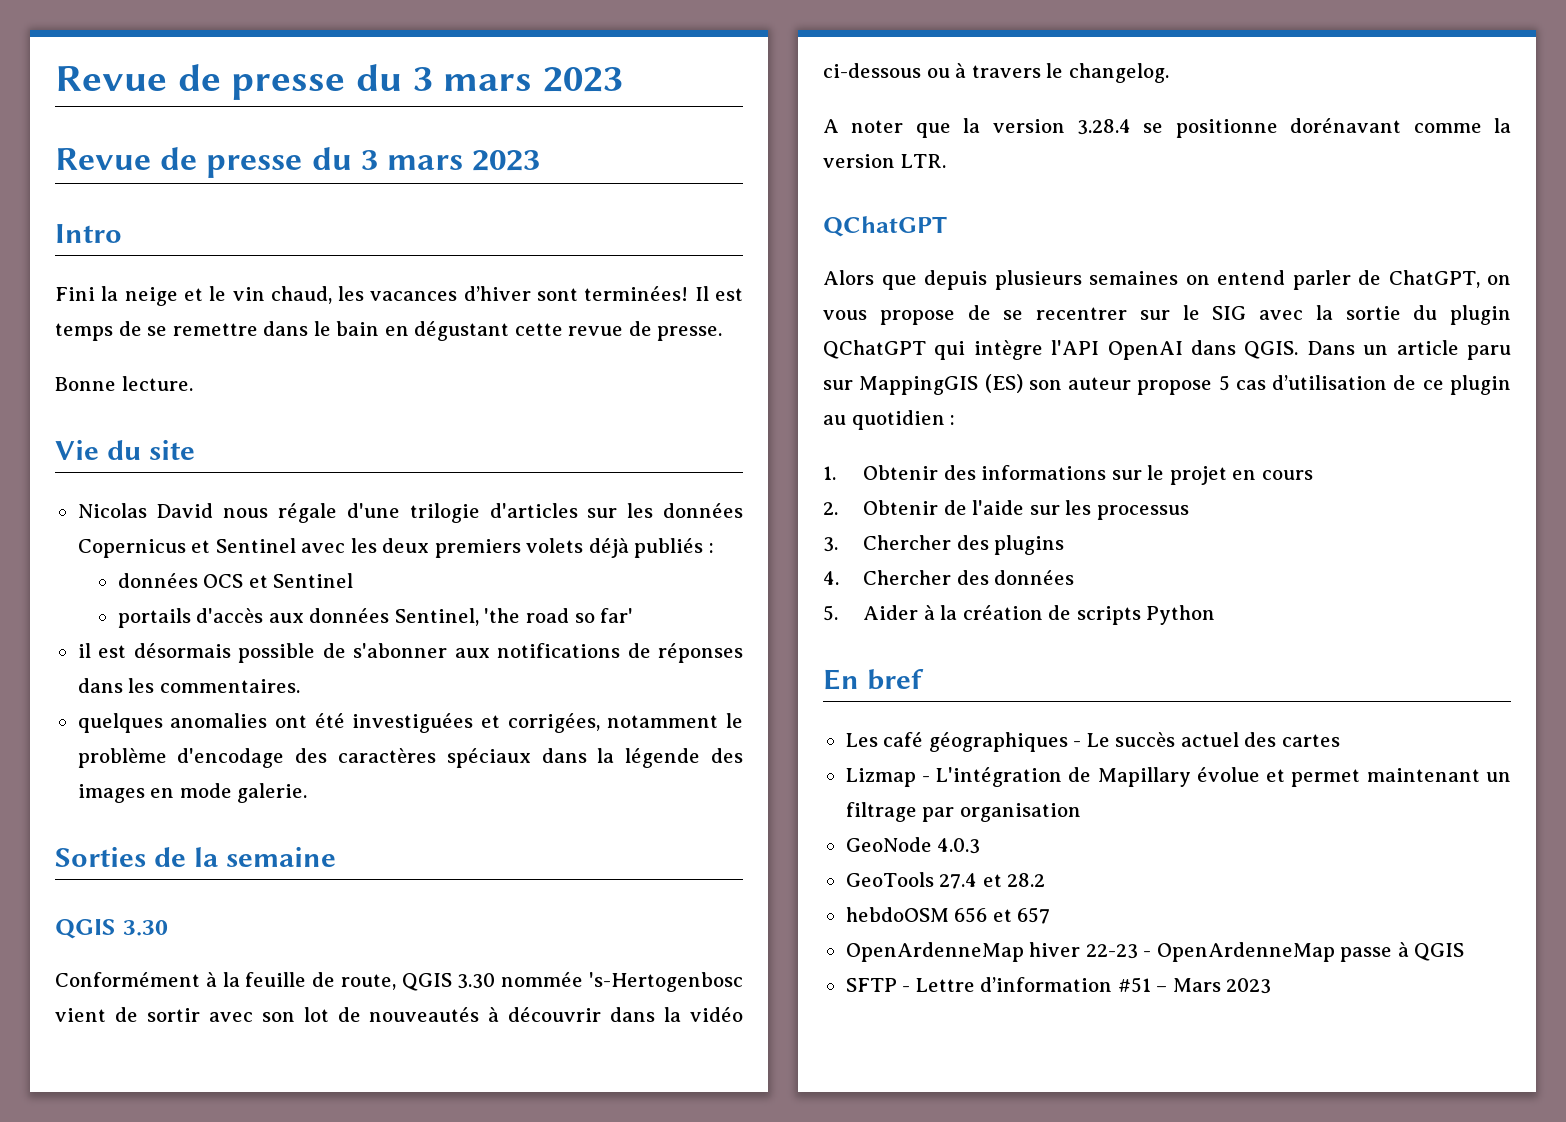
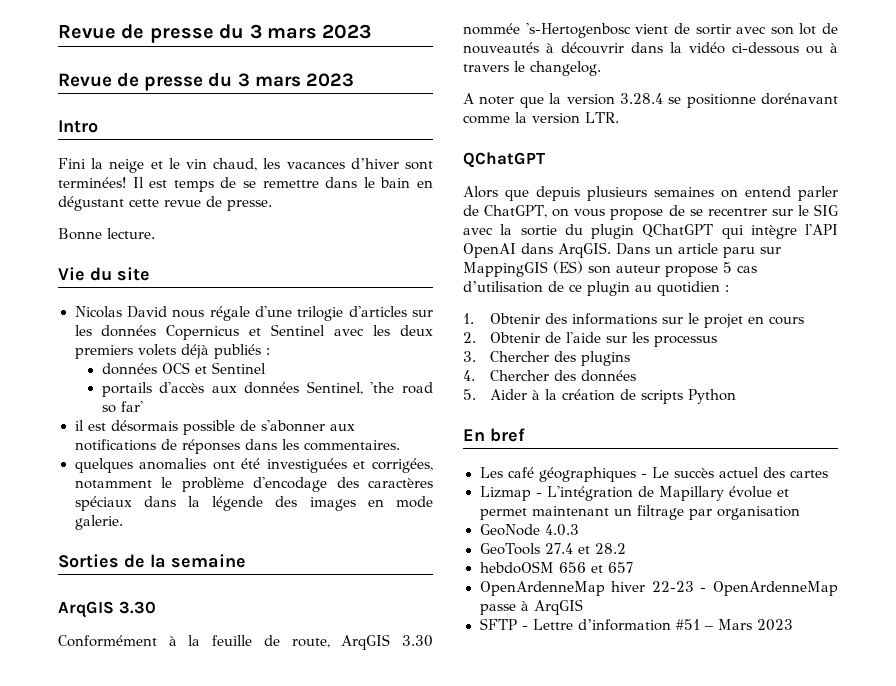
  Sorties de la semaine
- QGIS 3.30
+ ArqGIS 3.30
- Conformément à la feuille de route, QGIS 3.30 nommée 's-Hertogenbosc vient de sortir avec son lot de nouveautés à découvrir dans la vidéo ci-dessous ou à travers le changelog.
+ Conformément à la feuille de route, ArqGIS 3.30 nommée 's-Hertogenbosc vient de sortir avec son lot de nouveautés à découvrir dans la vidéo ci-dessous ou à travers le changelog.
- Alors que depuis plusieurs semaines on entend parler de ChatGPT, on vous propose de se recentrer sur le SIG avec la sortie du plugin QChatGPT qui intègre l'API OpenAI dans QGIS.
+ Alors que depuis plusieurs semaines on entend parler de ChatGPT, on vous propose de se recentrer sur le SIG avec la sortie du plugin QChatGPT qui intègre l'API OpenAI dans ArqGIS.
- OpenArdenneMap hiver 22-23 - OpenArdenneMap passe à QGIS
+ OpenArdenneMap hiver 22-23 - OpenArdenneMap passe à ArqGIS

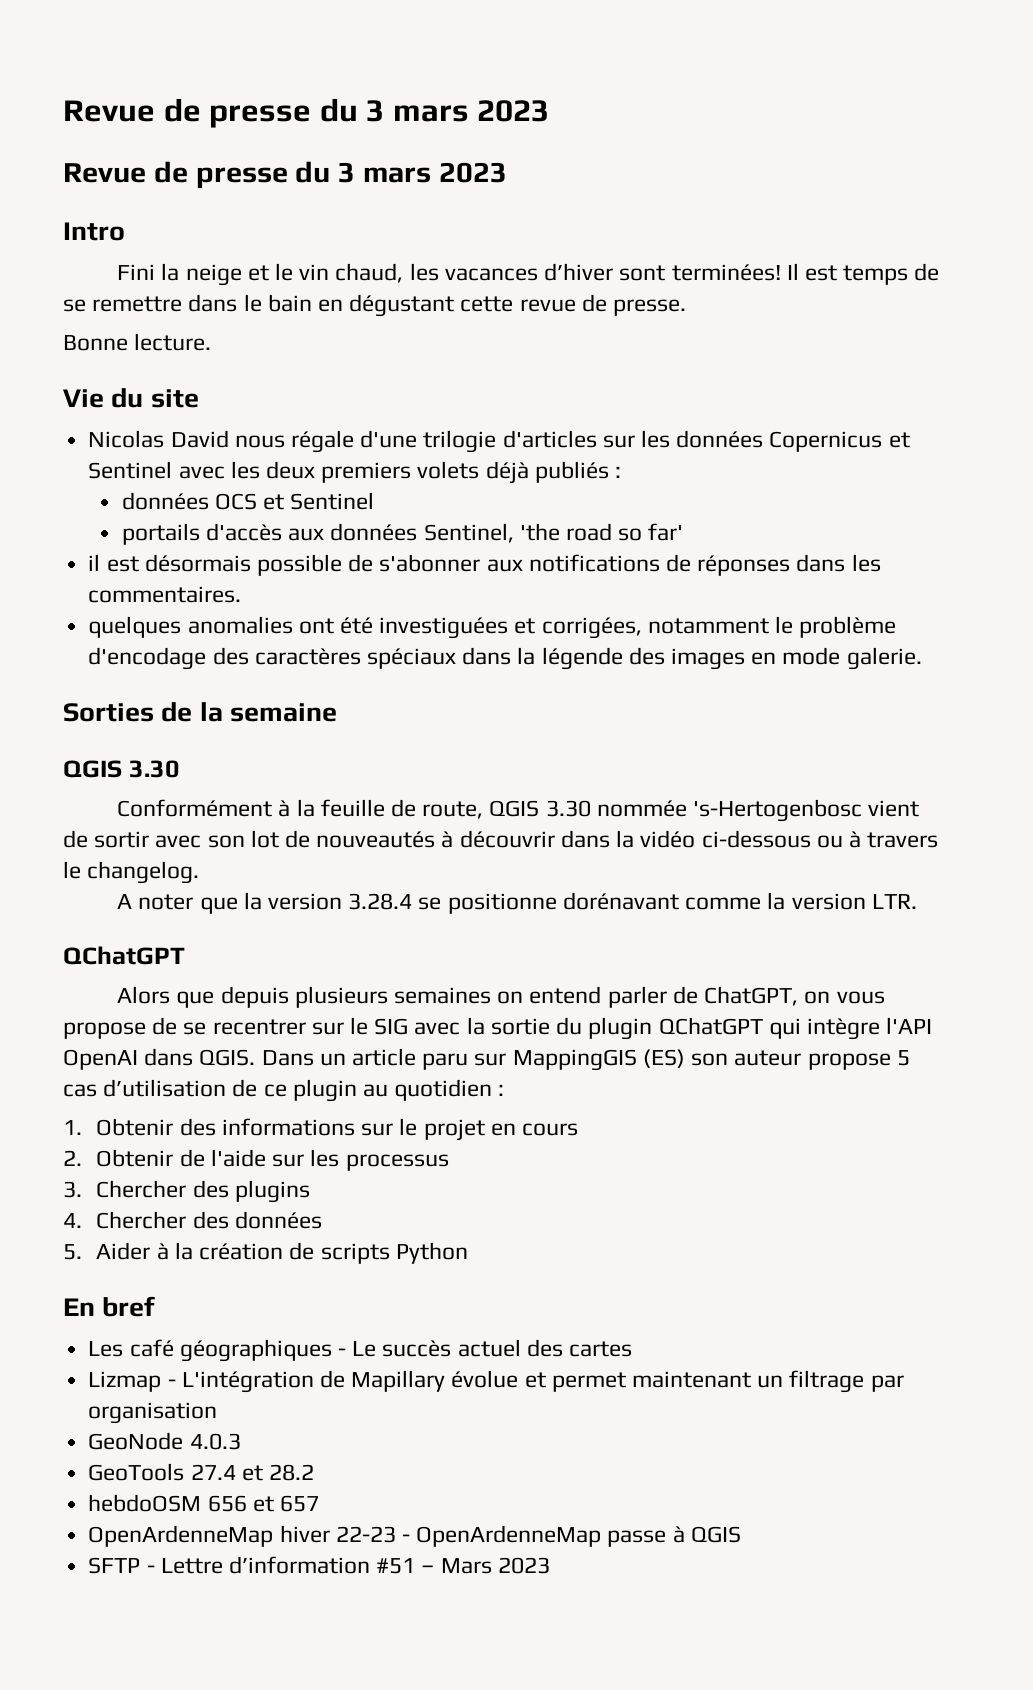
  Sorties de la semaine
- ArqGIS 3.30
+ QGIS 3.30
- Conformément à la feuille de route, ArqGIS 3.30 nommée 's-Hertogenbosc vient de sortir avec son lot de nouveautés à découvrir dans la vidéo ci-dessous ou à travers le changelog.
+ Conformément à la feuille de route, QGIS 3.30 nommée 's-Hertogenbosc vient de sortir avec son lot de nouveautés à découvrir dans la vidéo ci-dessous ou à travers le changelog.
- Alors que depuis plusieurs semaines on entend parler de ChatGPT, on vous propose de se recentrer sur le SIG avec la sortie du plugin QChatGPT qui intègre l'API OpenAI dans ArqGIS.
+ Alors que depuis plusieurs semaines on entend parler de ChatGPT, on vous propose de se recentrer sur le SIG avec la sortie du plugin QChatGPT qui intègre l'API OpenAI dans QGIS.
- OpenArdenneMap hiver 22-23 - OpenArdenneMap passe à ArqGIS
+ OpenArdenneMap hiver 22-23 - OpenArdenneMap passe à QGIS

